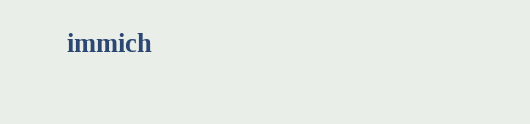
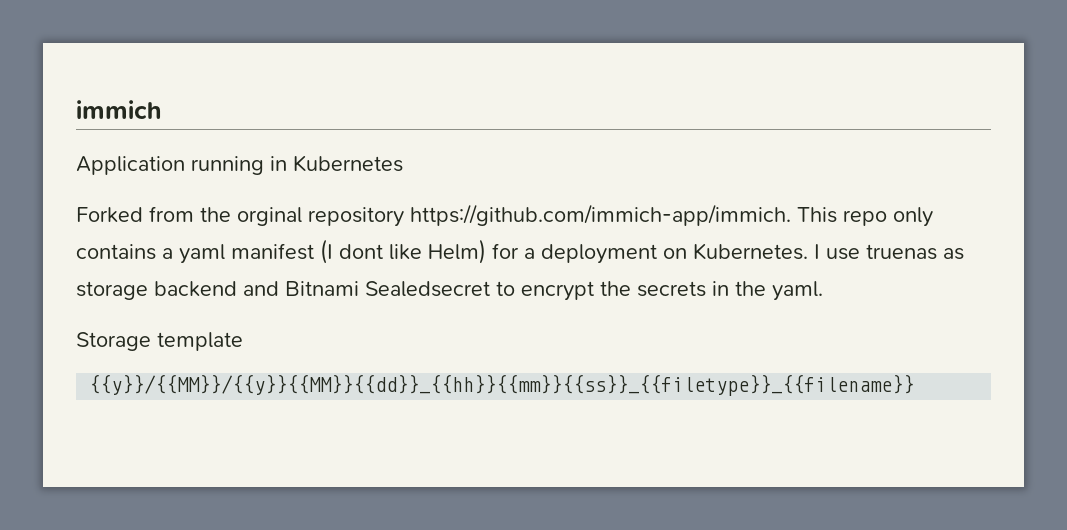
+ Application running in Kubernetes
+ Forked from the orginal repository https://github.com/immich-app/immich. This repo only contains a yaml manifest (I dont like Helm) for a deployment on Kubernetes. I use truenas as storage backend and Bitnami Sealedsecret to encrypt the secrets in the yaml.
+ Storage template
+ {{y}}/{{MM}}/{{y}}{{MM}}{{dd}}_{{hh}}{{mm}}{{ss}}_{{filetype}}_{{filename}}

